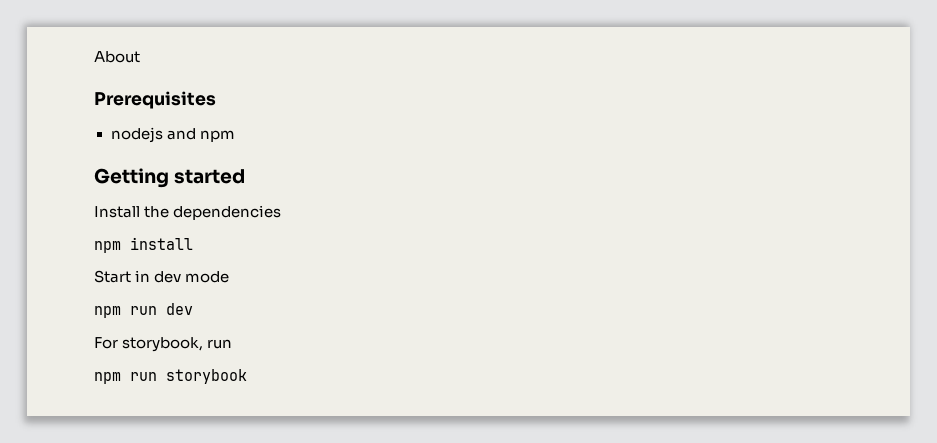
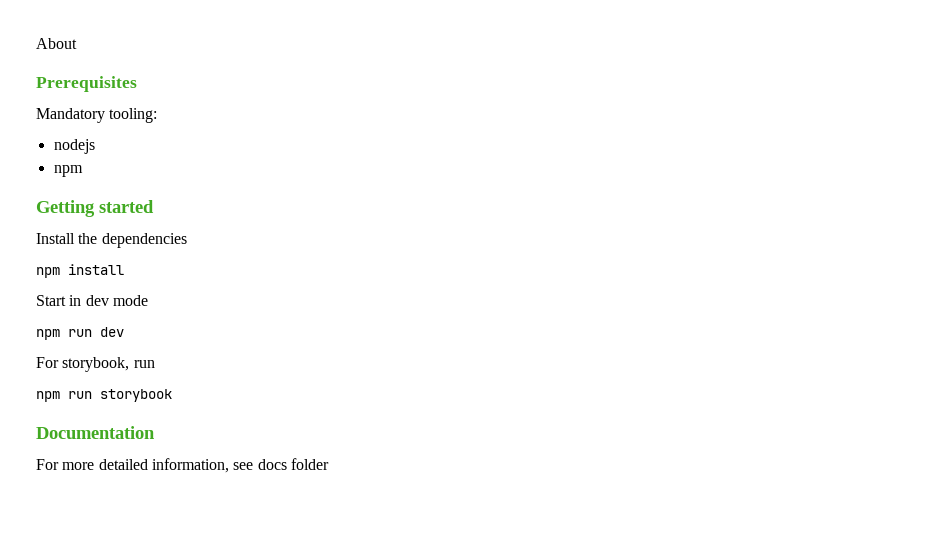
+ Mandatory tooling:
- nodejs and npm
+ nodejs
+ npm
+ Documentation
+ For more detailed information, see docs folder

